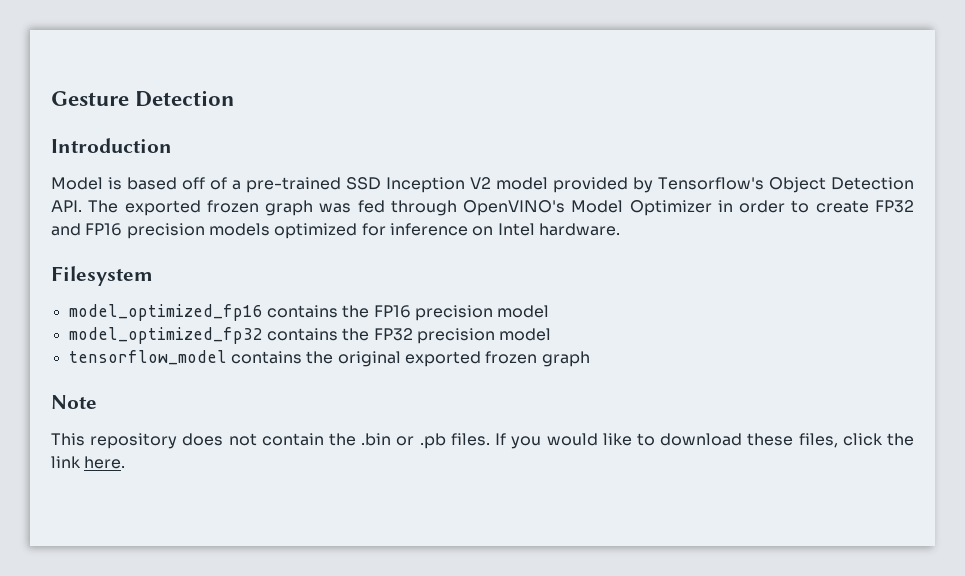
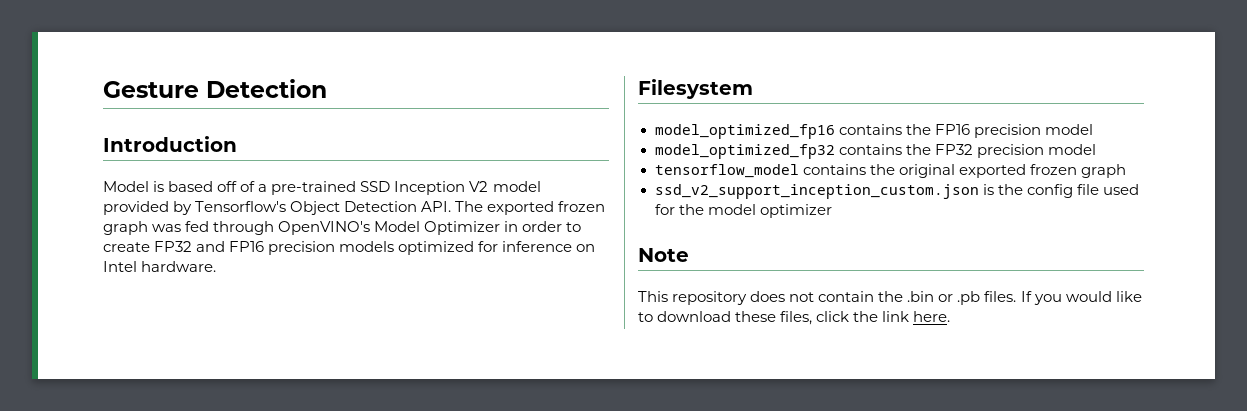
+ ssd_v2_support_inception_custom.json is the config file used for the model optimizer

